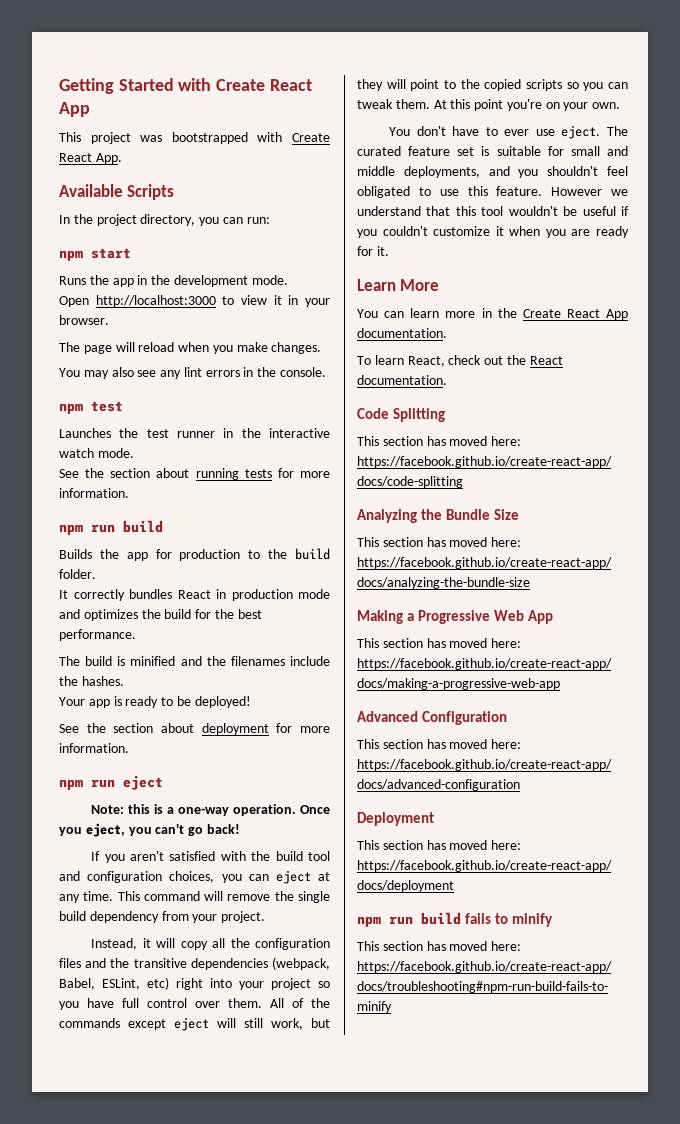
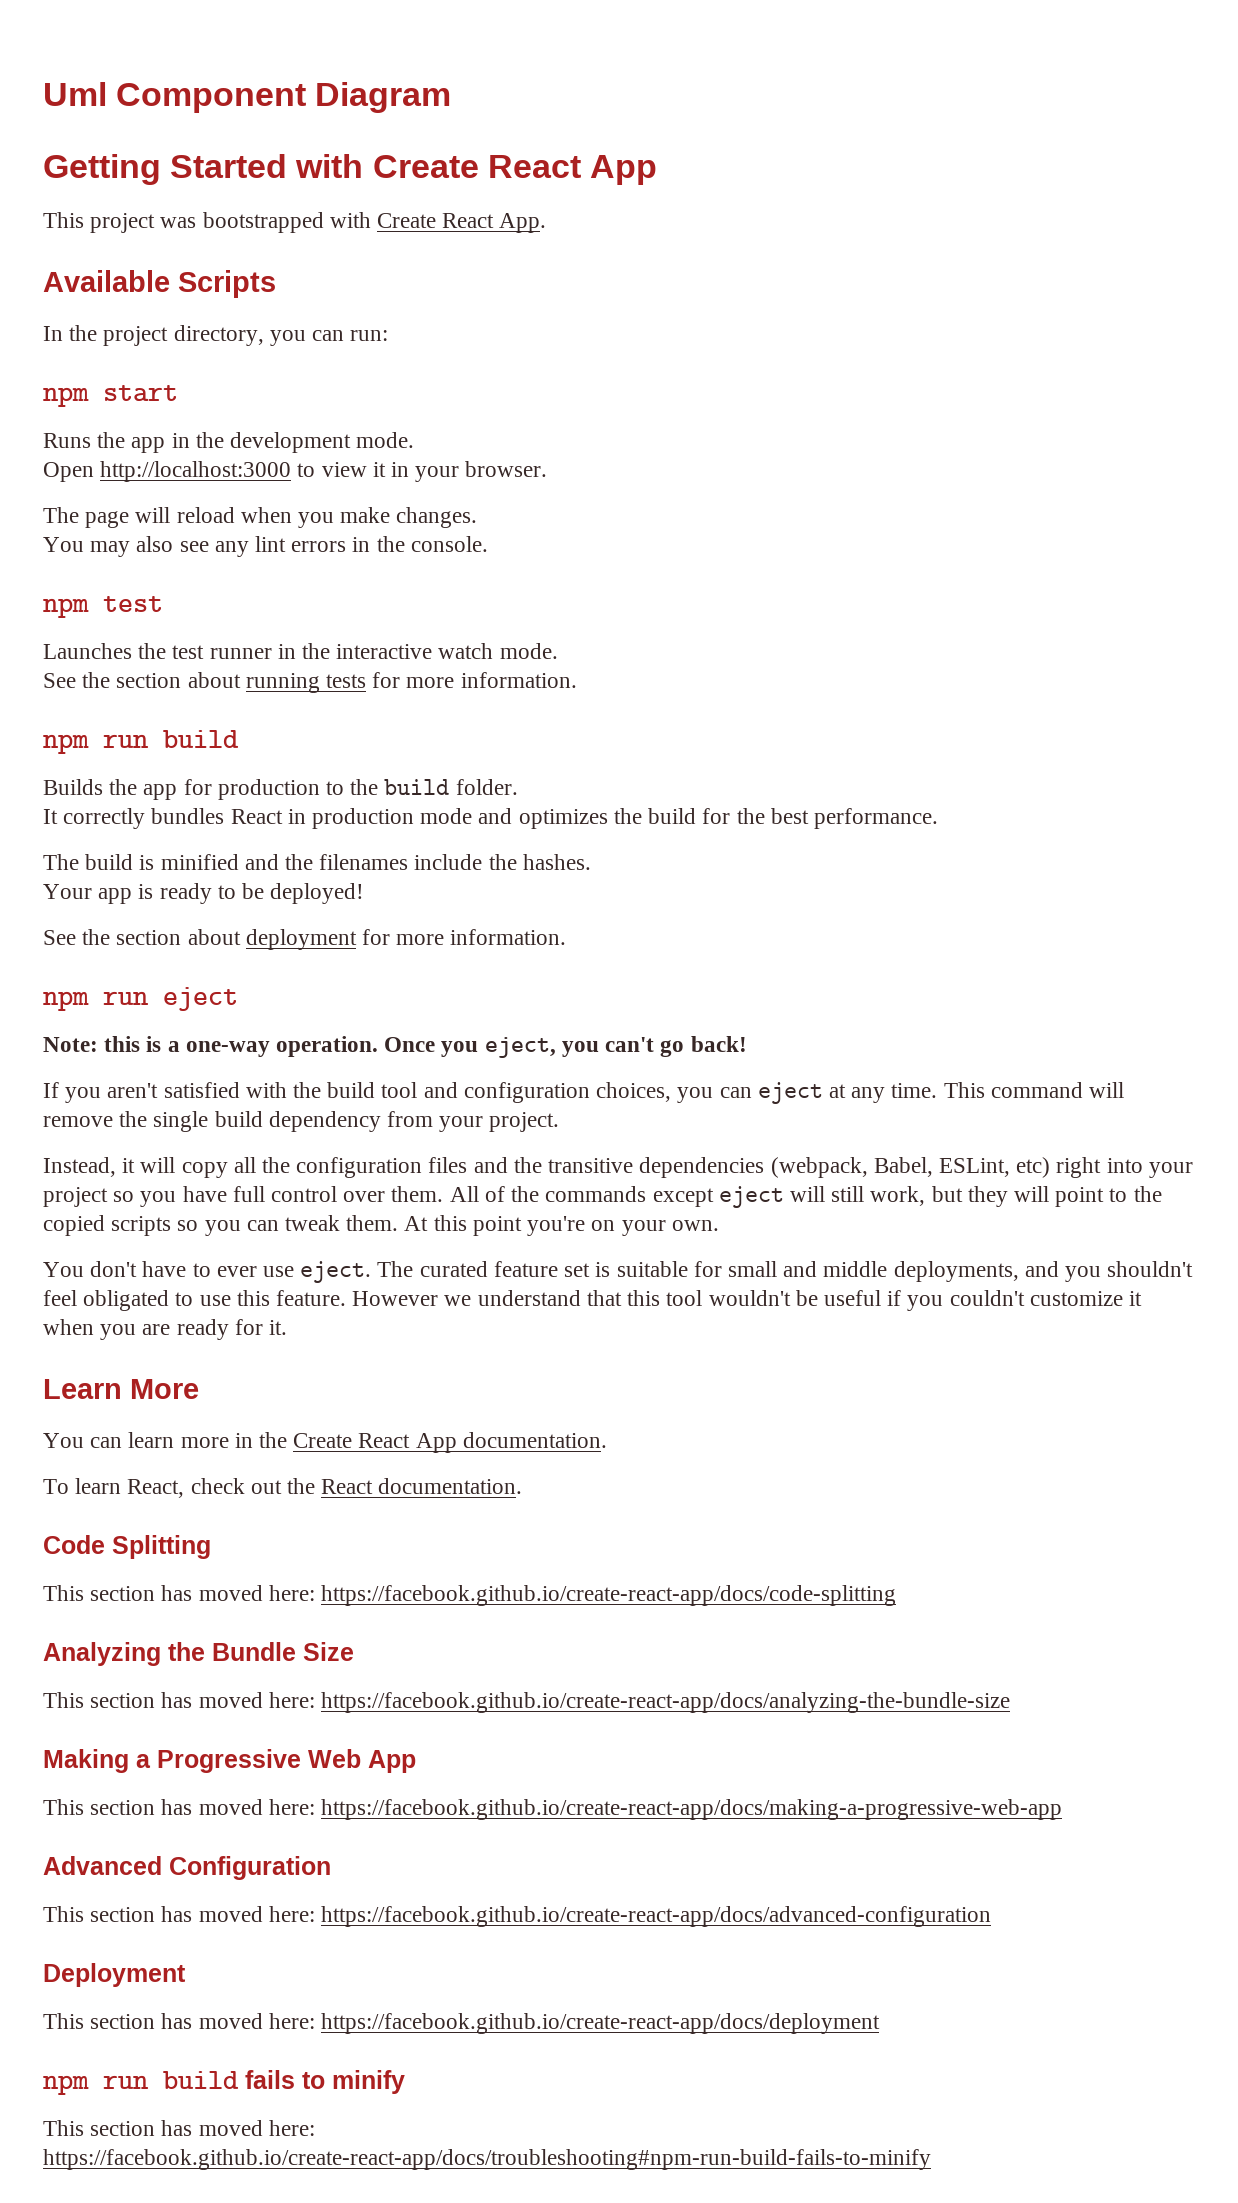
+ Uml Component Diagram

